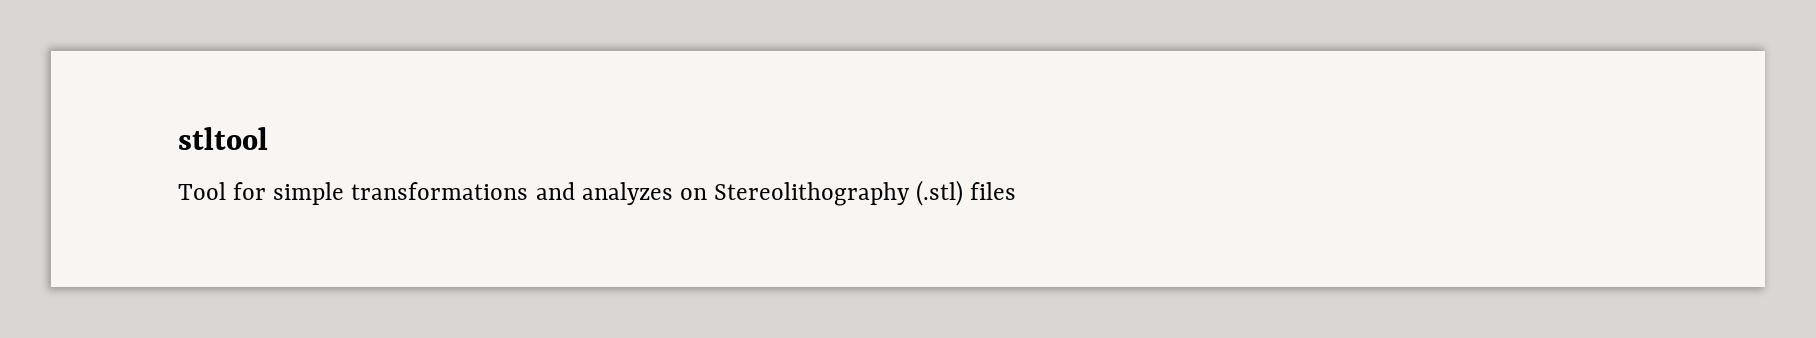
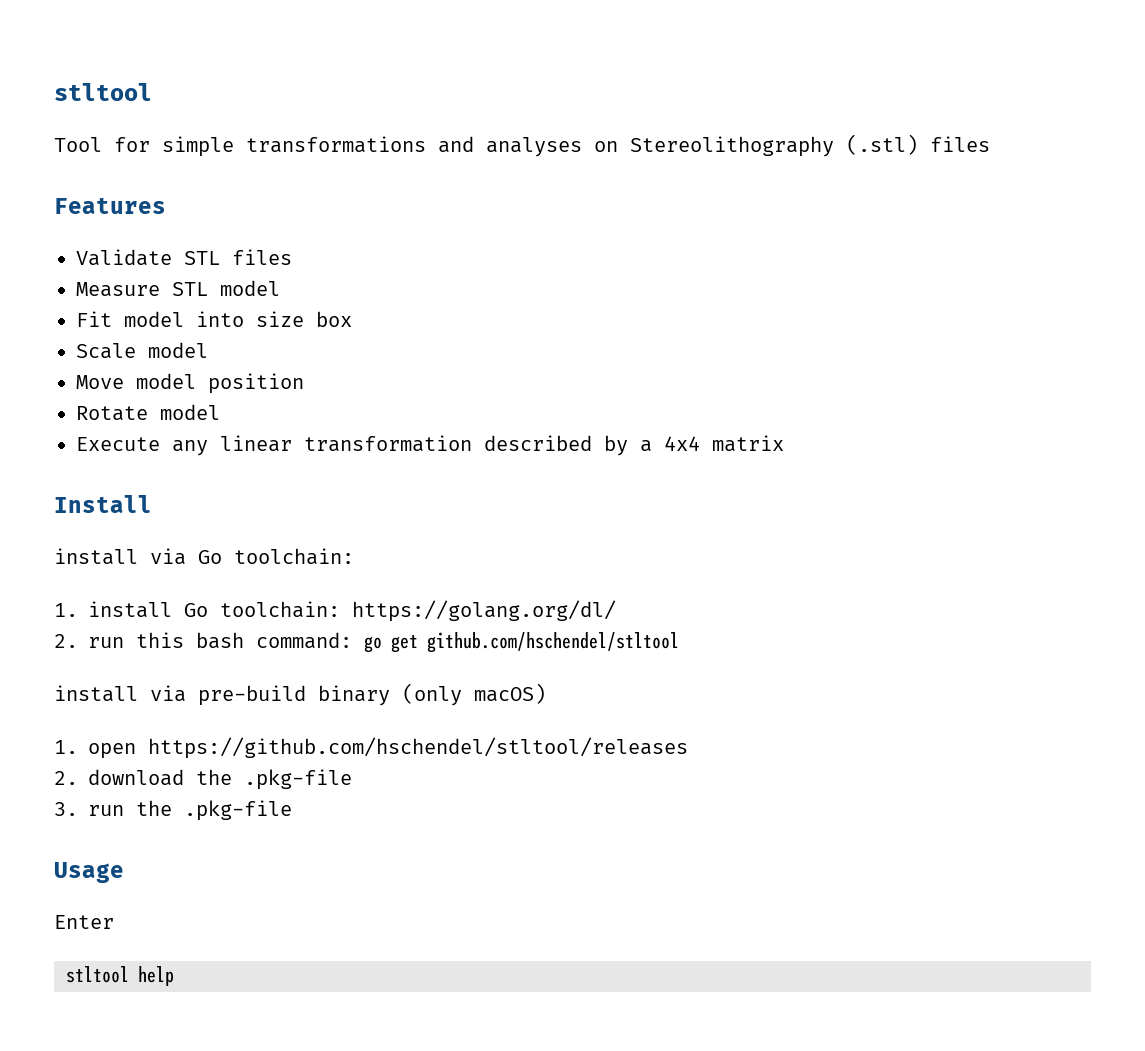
- Tool for simple transformations and analyzes on Stereolithography (.stl) files
+ Tool for simple transformations and analyses on Stereolithography (.stl) files
+ Features
+ Validate STL files
+ Measure STL model
+ Fit model into size box
+ Scale model
+ Move model position
+ Rotate model
+ Execute any linear transformation described by a 4x4 matrix
+ Install
+ install via Go toolchain:
+ 1. install Go toolchain: https://golang.org/dl/
+ 2. run this bash command: go get github.com/hschendel/stltool
+ install via pre-build binary (only macOS)
+ 1. open https://github.com/hschendel/stltool/releases
+ 2. download the .pkg-file
+ 3. run the .pkg-file
+ Usage
+ Enter
+ stltool help

